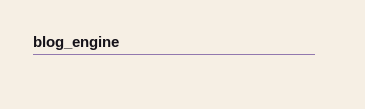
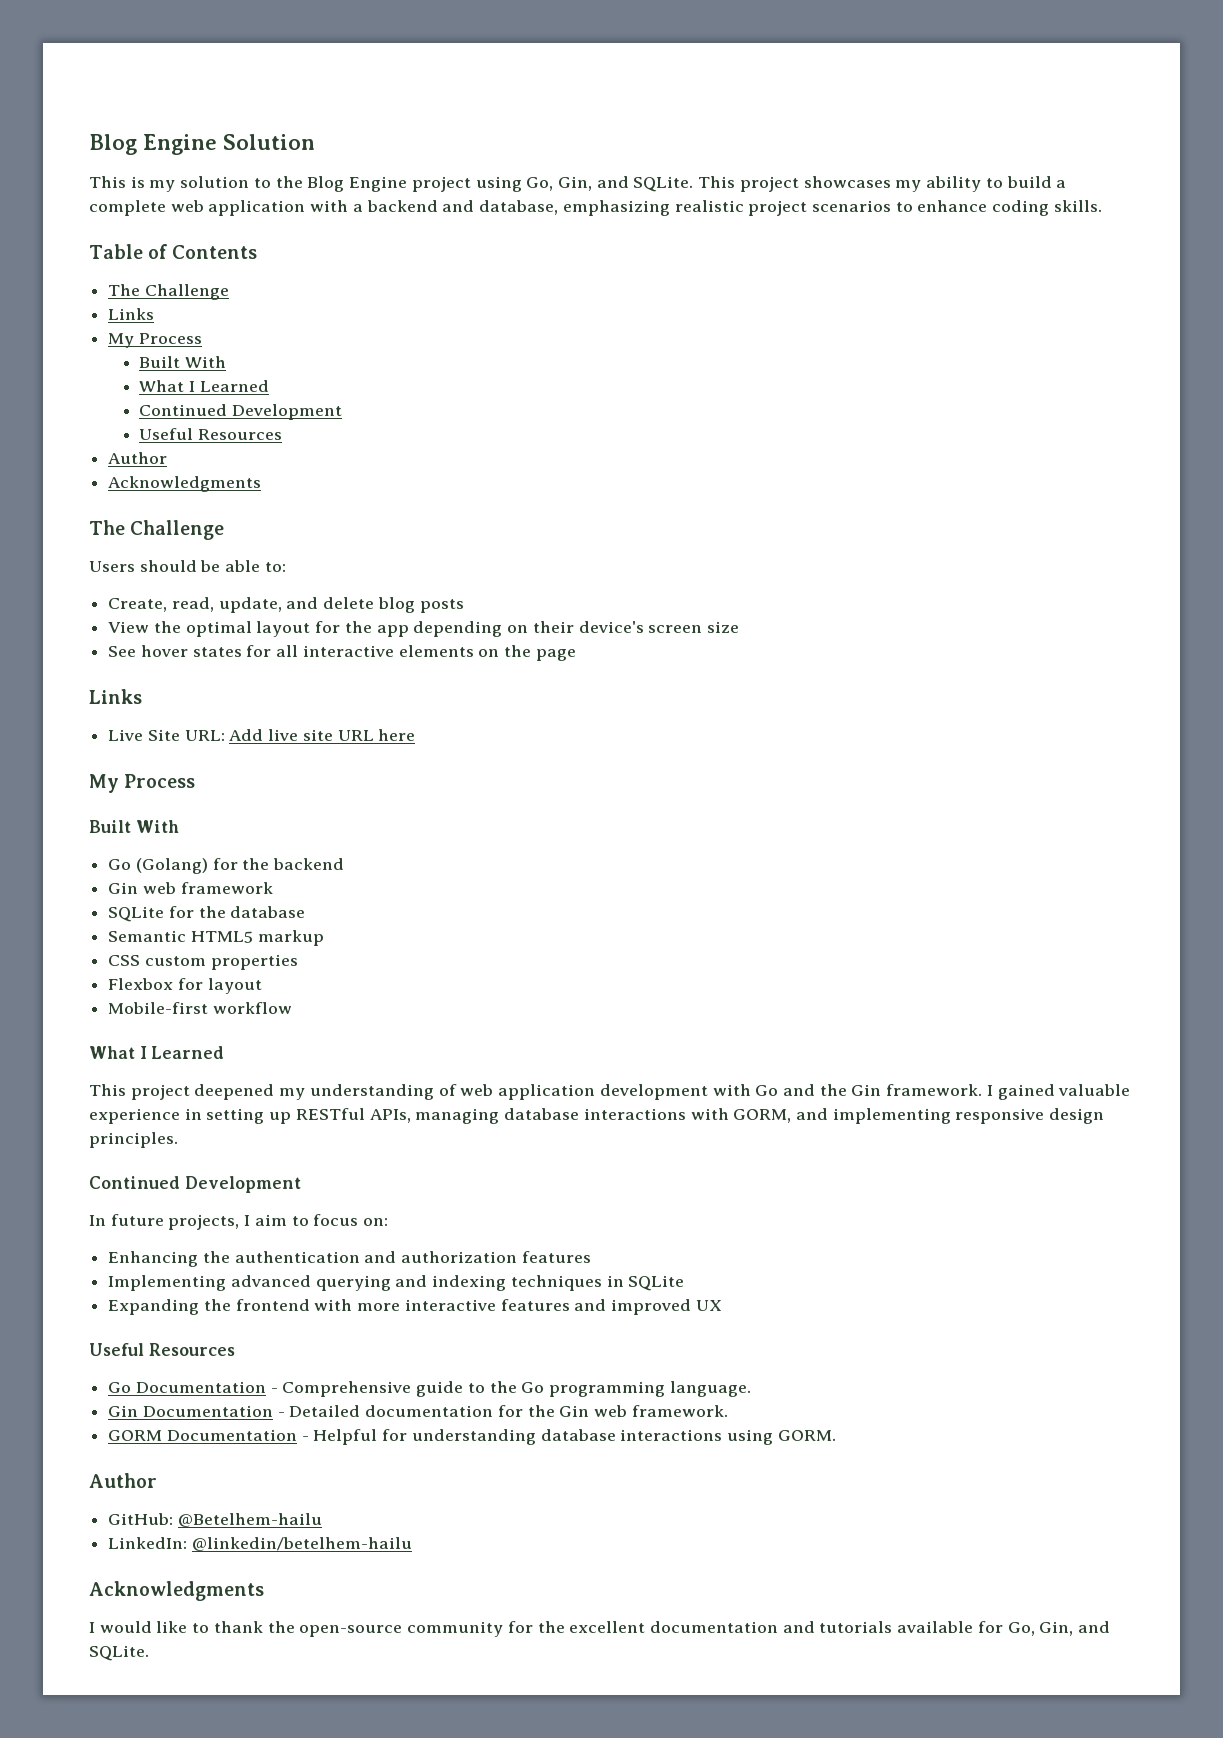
- blog_engine
+ Blog Engine Solution
+ This is my solution to the Blog Engine project using Go, Gin, and SQLite. This project showcases my ability to build a complete web application with a backend and database, emphasizing realistic project scenarios to enhance coding skills.
+ Table of Contents
+ The Challenge
+ Links
+ My Process
+ Built With
+ What I Learned
+ Continued Development
+ Useful Resources
+ Author
+ Acknowledgments
+ The Challenge
+ Users should be able to:
+ Create, read, update, and delete blog posts
+ View the optimal layout for the app depending on their device's screen size
+ See hover states for all interactive elements on the page
+ Links
+ Live Site URL: Add live site URL here
+ My Process
+ Built With
+ Go (Golang) for the backend
+ Gin web framework
+ SQLite for the database
+ Semantic HTML5 markup
+ CSS custom properties
+ Flexbox for layout
+ Mobile-first workflow
+ What I Learned
+ This project deepened my understanding of web application development with Go and the Gin framework. I gained valuable experience in setting up RESTful APIs, managing database interactions with GORM, and implementing responsive design principles.
+ Continued Development
+ In future projects, I aim to focus on:
+ Enhancing the authentication and authorization features
+ Implementing advanced querying and indexing techniques in SQLite
+ Expanding the frontend with more interactive features and improved UX
+ Useful Resources
+ Go Documentation - Comprehensive guide to the Go programming language.
+ Gin Documentation - Detailed documentation for the Gin web framework.
+ GORM Documentation - Helpful for understanding database interactions using GORM.
+ Author
+ GitHub: @Betelhem-hailu
+ LinkedIn: @linkedin/betelhem-hailu
+ Acknowledgments
+ I would like to thank the open-source community for the excellent documentation and tutorials available for Go, Gin, and SQLite.

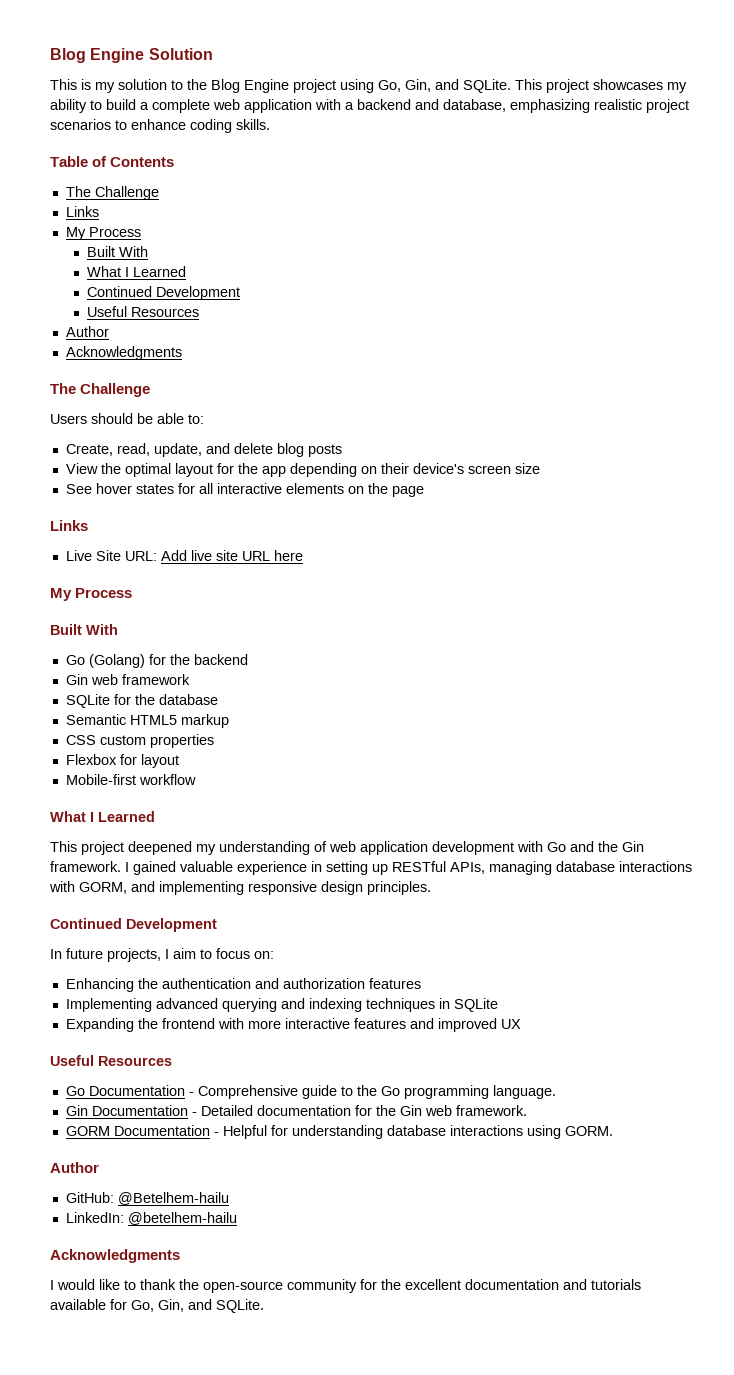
- LinkedIn: @linkedin/betelhem-hailu
+ LinkedIn: @betelhem-hailu

